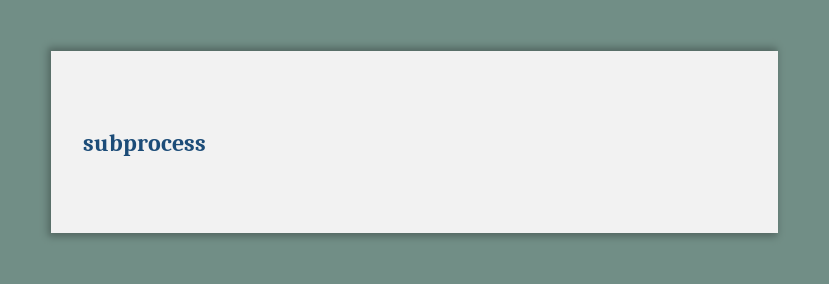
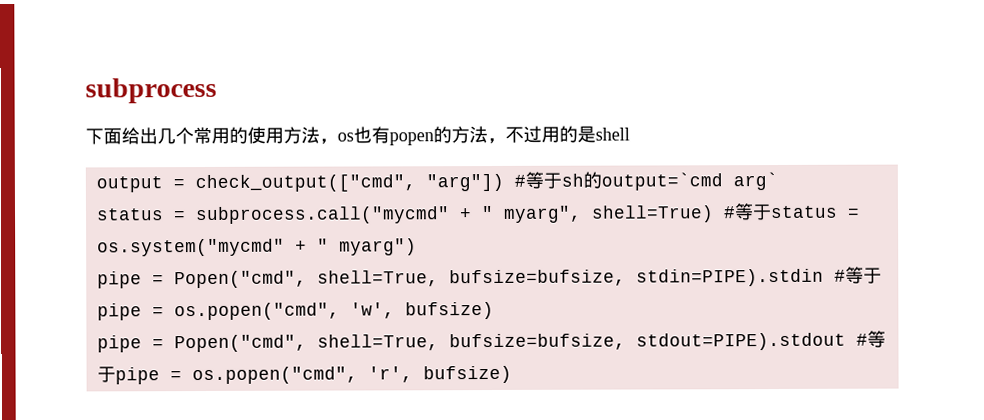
+ 下面给出几个常用的使用方法，os也有popen的方法，不过用的是shell
+ output = check_output(["cmd", "arg"]) #等于sh的output=`cmd arg`
+ status = subprocess.call("mycmd" + " myarg", shell=True) #等于status = os.system("mycmd" + " myarg")
+ pipe = Popen("cmd", shell=True, bufsize=bufsize, stdin=PIPE).stdin #等于pipe = os.popen("cmd", 'w', bufsize)
+ pipe = Popen("cmd", shell=True, bufsize=bufsize, stdout=PIPE).stdout #等于pipe = os.popen("cmd", 'r', bufsize)

